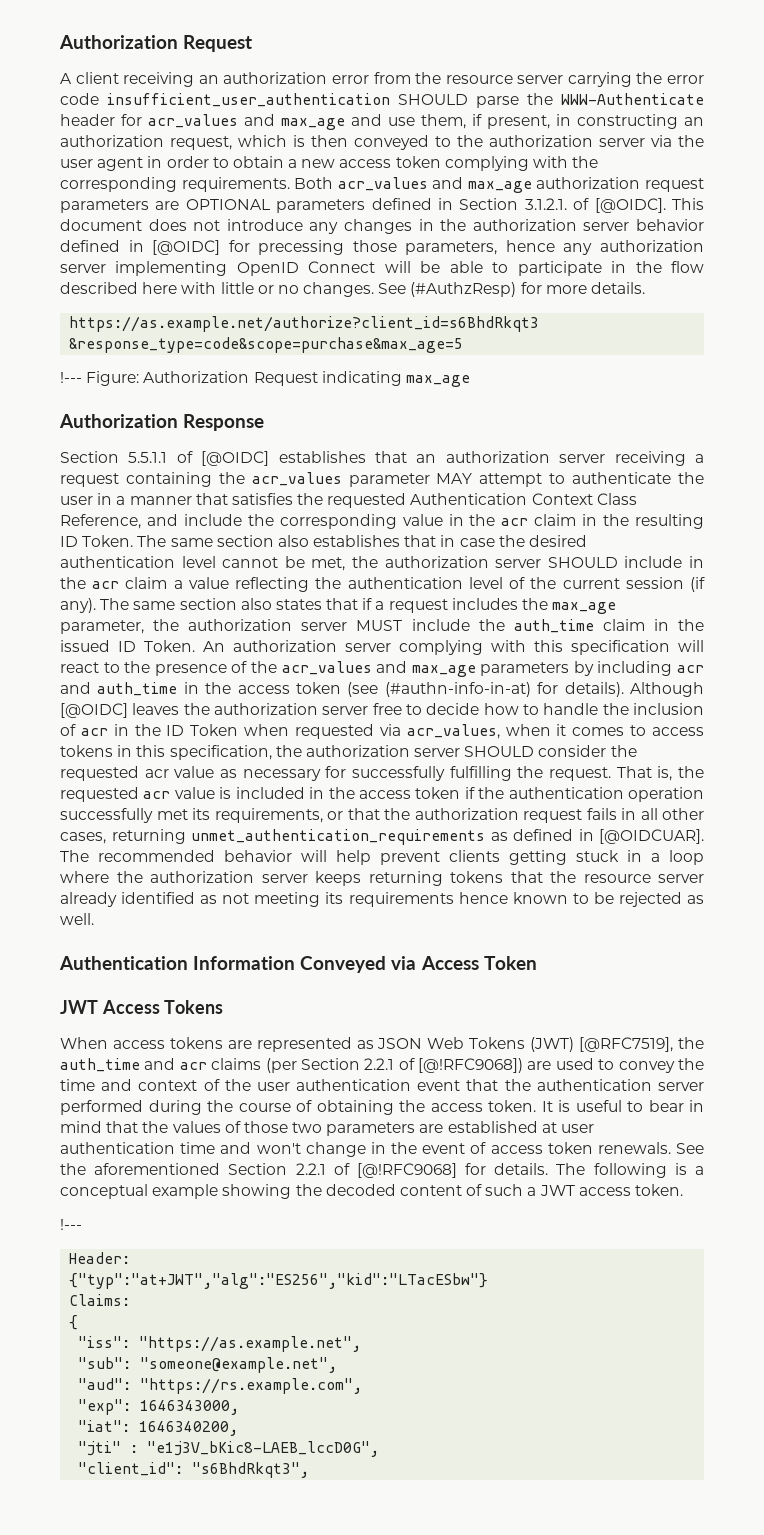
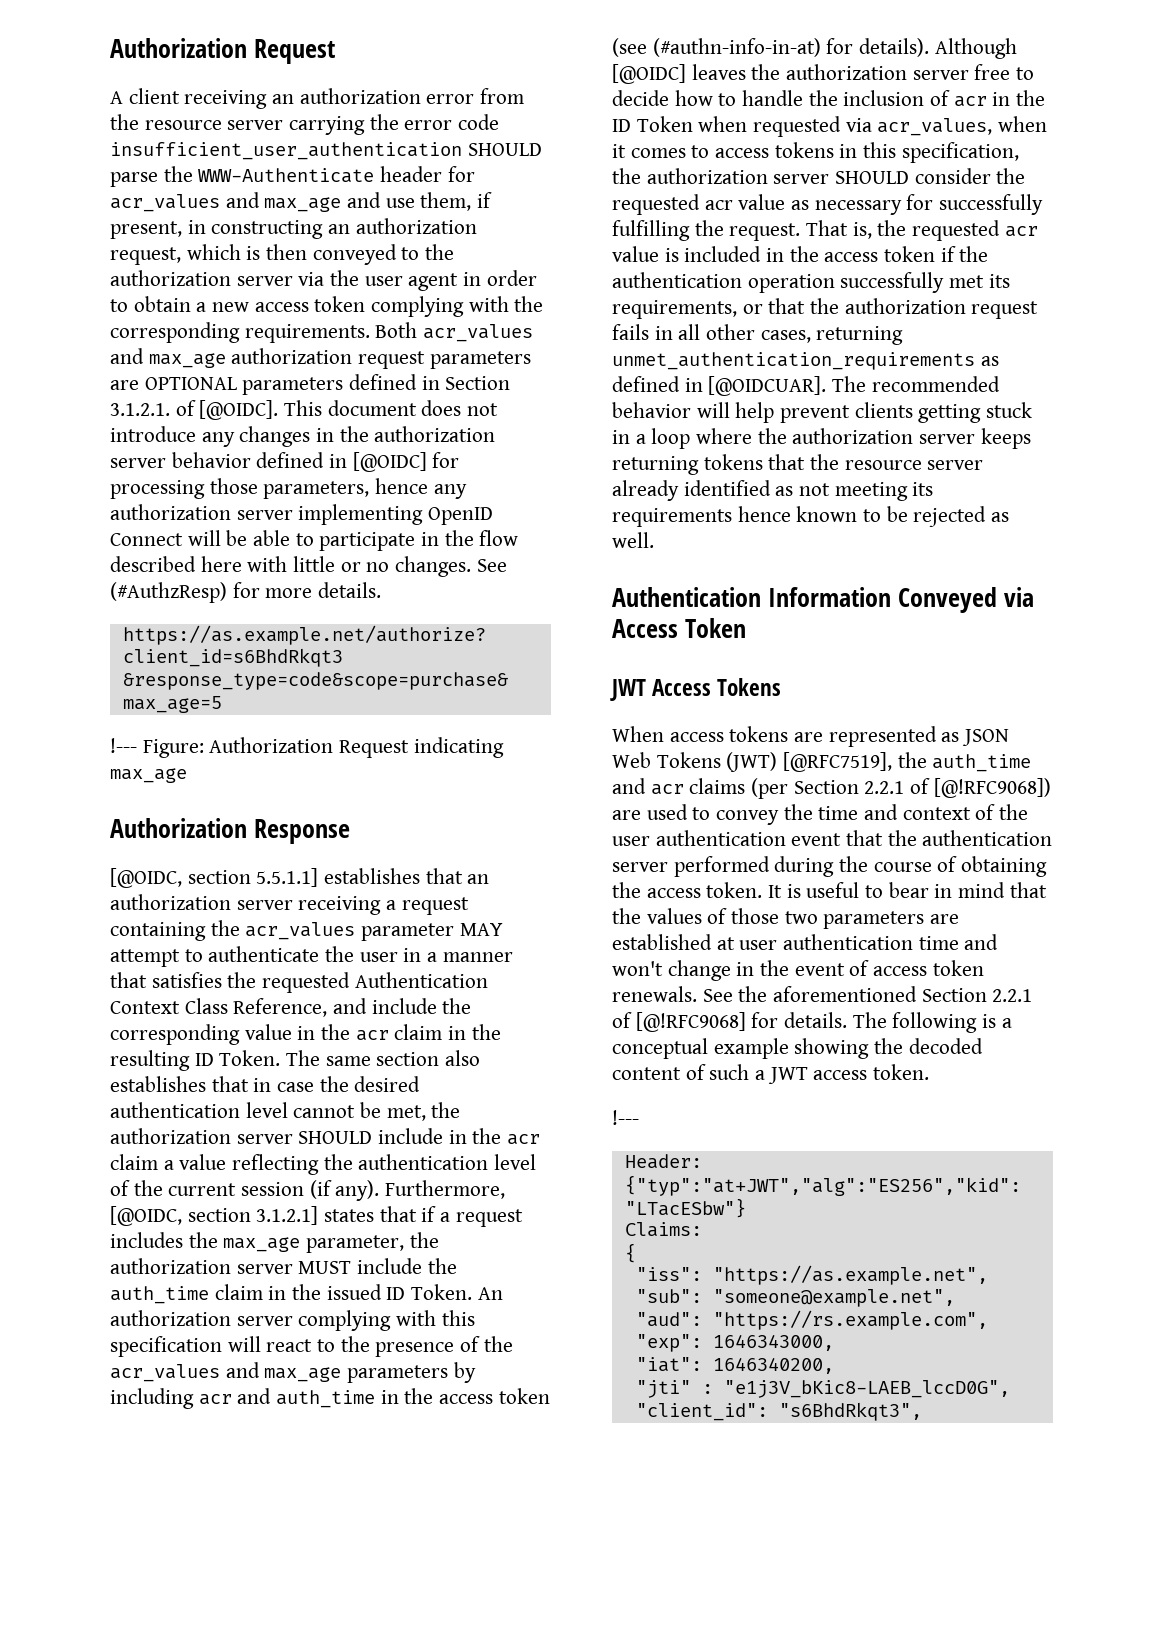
- This document does not introduce any changes in the authorization server behavior defined in [@OIDC] for precessing those parameters, hence any authorization server implementing OpenID Connect will be able to participate in the flow described here with little or no changes.
+ This document does not introduce any changes in the authorization server behavior defined in [@OIDC] for processing those parameters, hence any authorization server implementing OpenID Connect will be able to participate in the flow described here with little or no changes.
- Section 5.5.1.1 of [@OIDC] establishes that an authorization server receiving a request containing the acr_values parameter MAY attempt to authenticate the user in a manner that satisfies the requested Authentication Context Class Reference, and include the corresponding value in the acr claim in the resulting ID Token.
+ [@OIDC, section 5.5.1.1] establishes that an authorization server receiving a request containing the acr_values parameter MAY attempt to authenticate the user in a manner that satisfies the requested Authentication Context Class Reference, and include the corresponding value in the acr claim in the resulting ID Token.
- The same section also states that if a request includes the max_age parameter, the authorization server MUST include the auth_time claim in the issued ID Token.
+ Furthermore, [@OIDC, section 3.1.2.1] states that if a request includes the max_age parameter, the authorization server MUST include the auth_time claim in the issued ID Token.

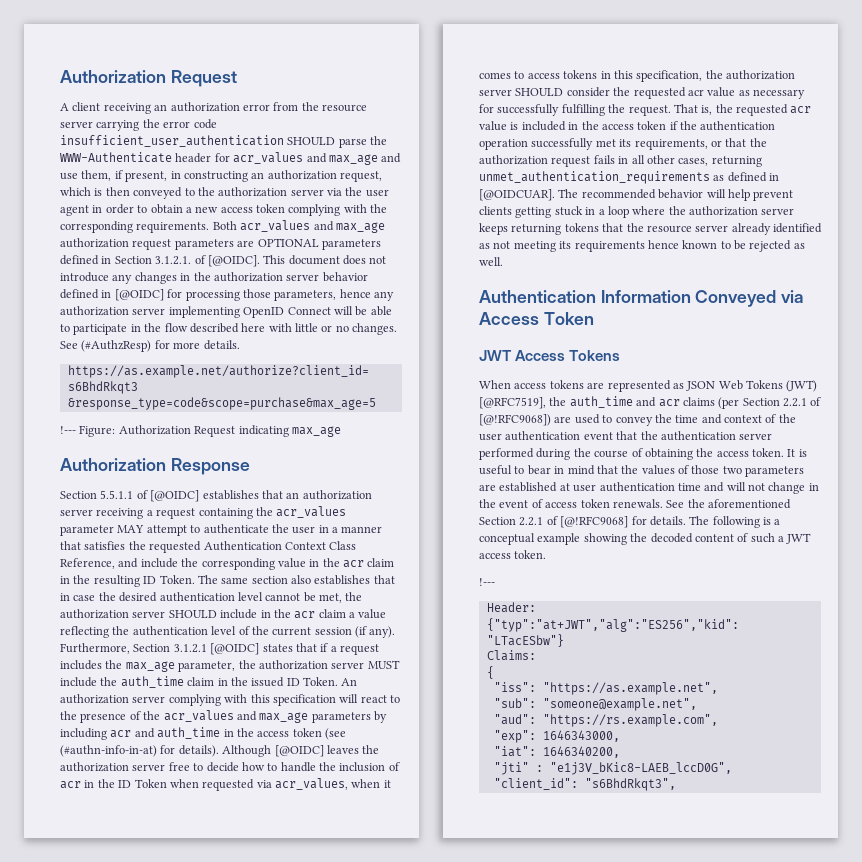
- [@OIDC, section 5.5.1.1] establishes that an authorization server receiving a request containing the acr_values parameter MAY attempt to authenticate the user in a manner that satisfies the requested Authentication Context Class Reference, and include the corresponding value in the acr claim in the resulting ID Token.
+ Section 5.5.1.1 of [@OIDC] establishes that an authorization server receiving a request containing the acr_values parameter MAY attempt to authenticate the user in a manner that satisfies the requested Authentication Context Class Reference, and include the corresponding value in the acr claim in the resulting ID Token.
- Furthermore, [@OIDC, section 3.1.2.1] states that if a request includes the max_age parameter, the authorization server MUST include the auth_time claim in the issued ID Token.
+ Furthermore, Section 3.1.2.1 [@OIDC] states that if a request includes the max_age parameter, the authorization server MUST include the auth_time claim in the issued ID Token.
- It is useful to bear in mind that the values of those two parameters are established at user authentication time and won't change in the event of access token renewals.
+ It is useful to bear in mind that the values of those two parameters are established at user authentication time and will not change in the event of access token renewals.

